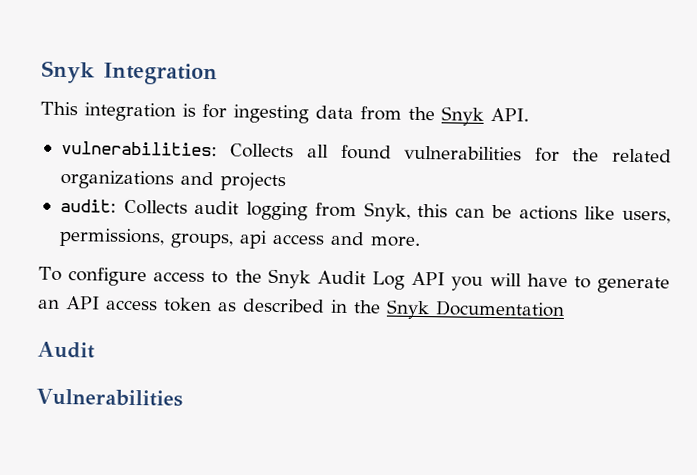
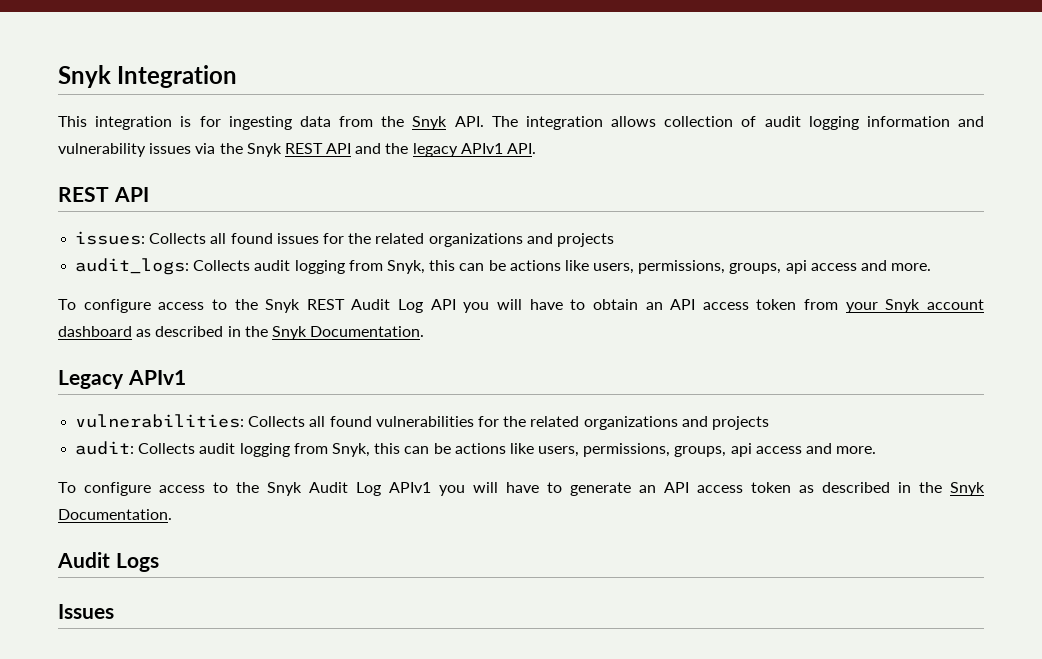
- This integration is for ingesting data from the Snyk API.
+ This integration is for ingesting data from the Snyk API. The integration allows collection of audit logging information and vulnerability issues via the Snyk REST API and the legacy APIv1 API.
+ REST API
+ issues: Collects all found issues for the related organizations and projects
+ audit_logs: Collects audit logging from Snyk, this can be actions like users, permissions, groups, api access and more.
+ To configure access to the Snyk REST Audit Log API you will have to obtain an API access token from your Snyk account dashboard as described in the Snyk Documentation.
+ Legacy APIv1
- To configure access to the Snyk Audit Log API you will have to generate an API access token as described in the Snyk Documentation
- Audit
- Vulnerabilities
+ To configure access to the Snyk Audit Log APIv1 you will have to generate an API access token as described in the Snyk Documentation.
+ Audit Logs
+ Issues

